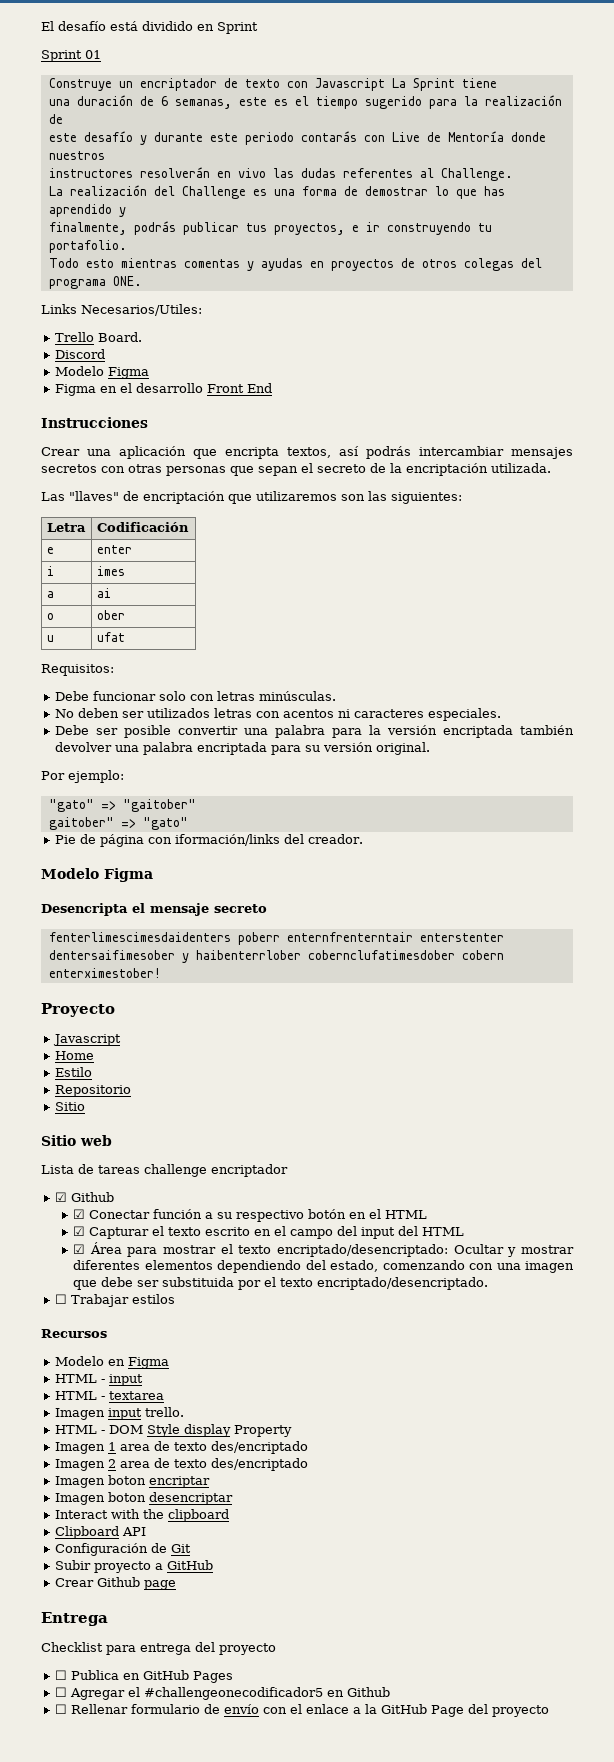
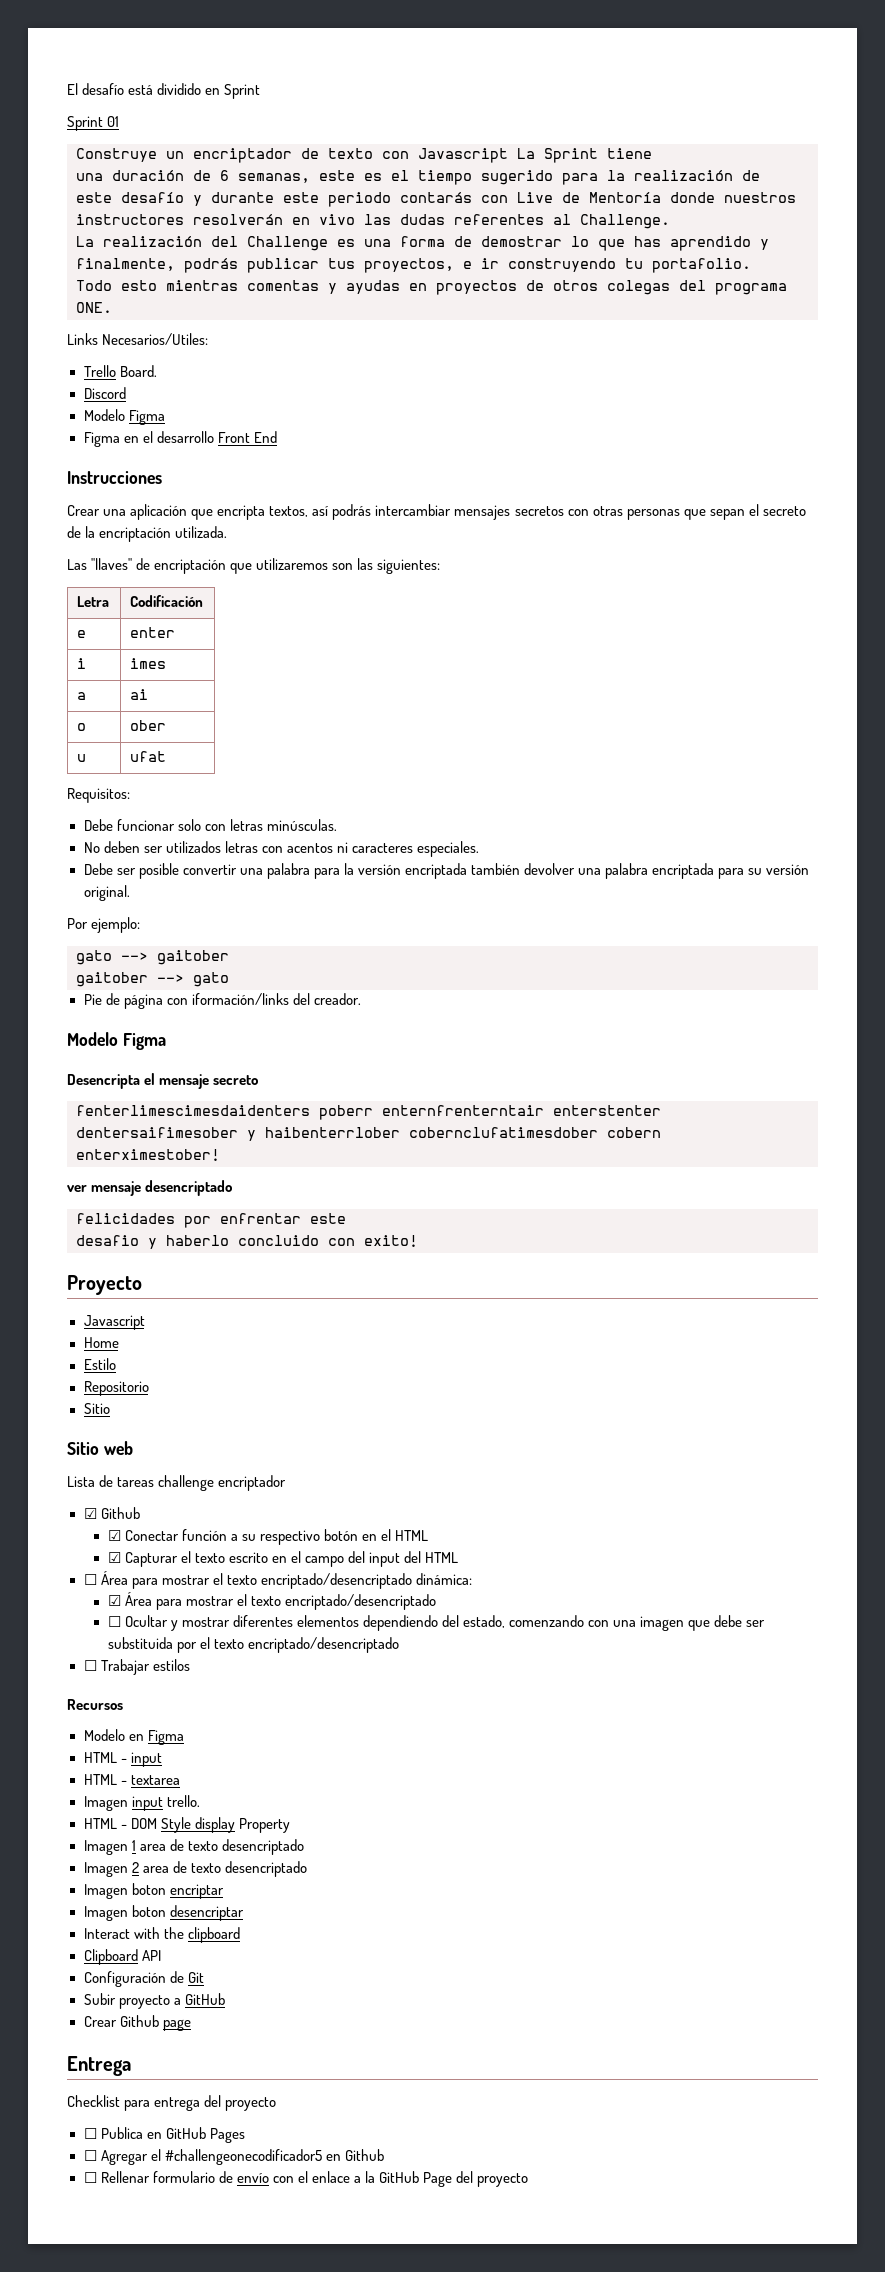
- "gato" => "gaitober"
- gaitober" => "gato"
+ gato --> gaitober
+ gaitober --> gato
+ ver mensaje desencriptado
+ felicidades por enfrentar este
+ desafio y haberlo concluido con exito!
+ ☐ Área para mostrar el texto encriptado/desencriptado dinámica:
- ☑ Área para mostrar el texto encriptado/desencriptado: Ocultar y mostrar diferentes elementos dependiendo del estado, comenzando con una imagen que debe ser substituida por el texto encriptado/desencriptado.
+ ☑ Área para mostrar el texto encriptado/desencriptado
+ ☐ Ocultar y mostrar diferentes elementos dependiendo del estado, comenzando con una imagen que debe ser substituida por el texto encriptado/desencriptado
- Imagen 1 area de texto des/encriptado
+ Imagen 1 area de texto desencriptado
- Imagen 2 area de texto des/encriptado
+ Imagen 2 area de texto desencriptado

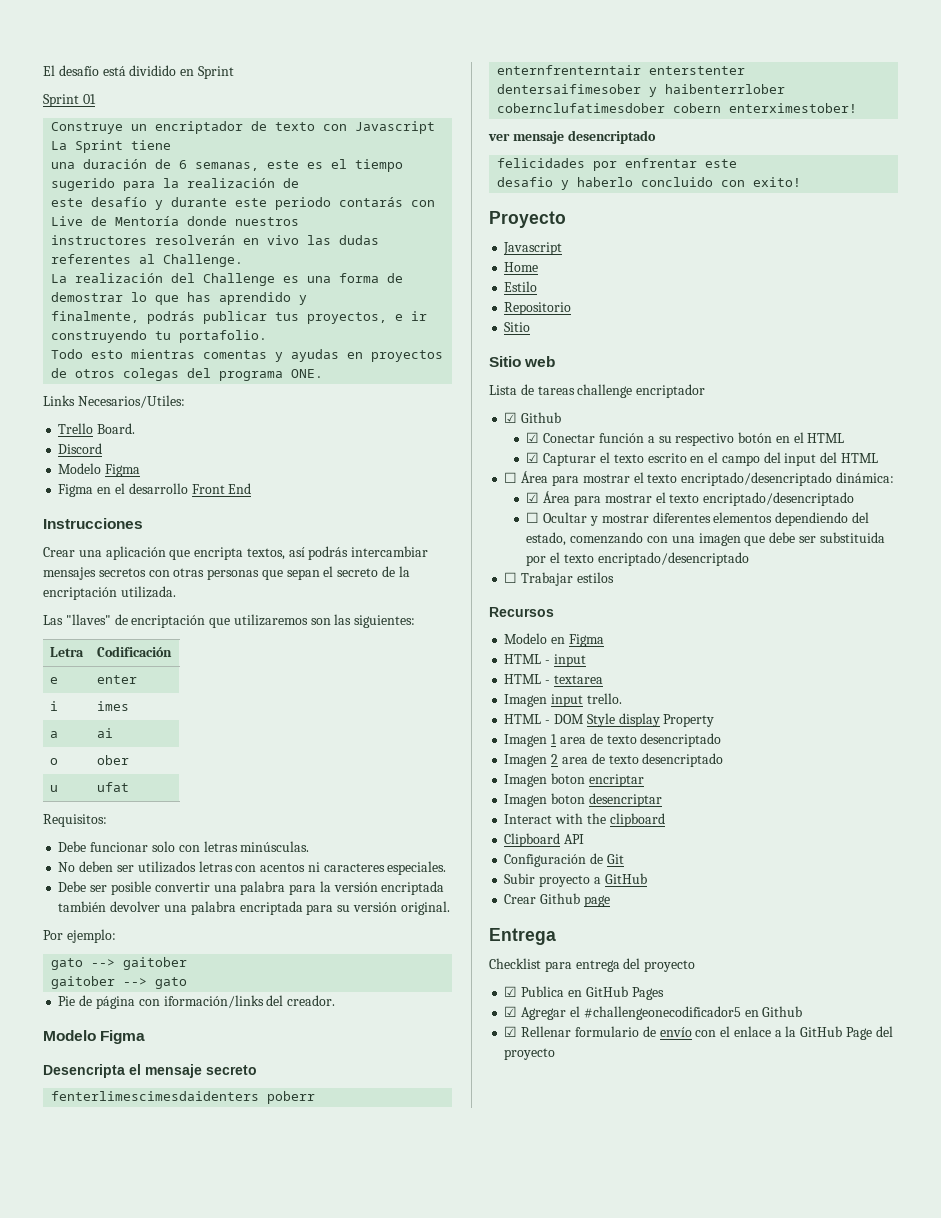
- ☐ Publica en GitHub Pages
+ ☑ Publica en GitHub Pages
- ☐ Agregar el #challengeonecodificador5 en Github
+ ☑ Agregar el #challengeonecodificador5 en Github
- ☐ Rellenar formulario de envío con el enlace a la GitHub Page del proyecto
+ ☑ Rellenar formulario de envío con el enlace a la GitHub Page del proyecto

